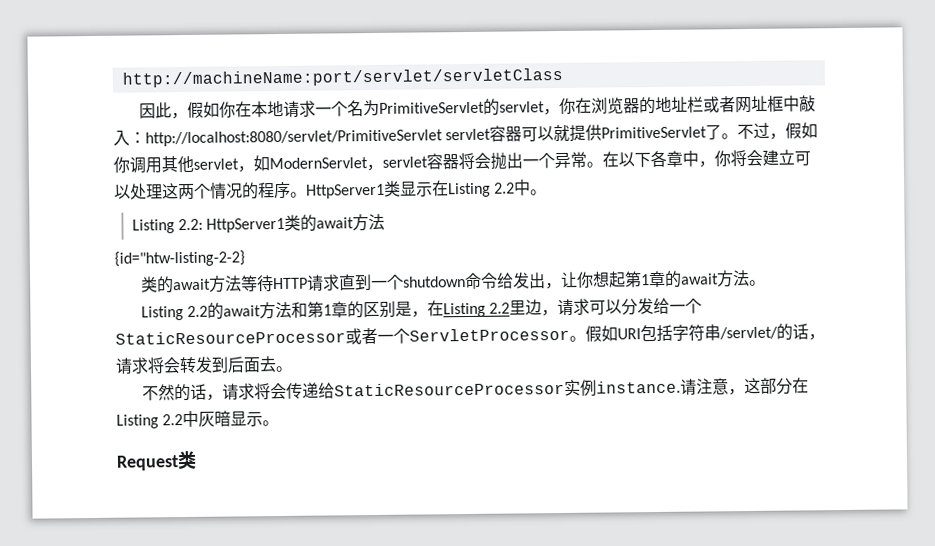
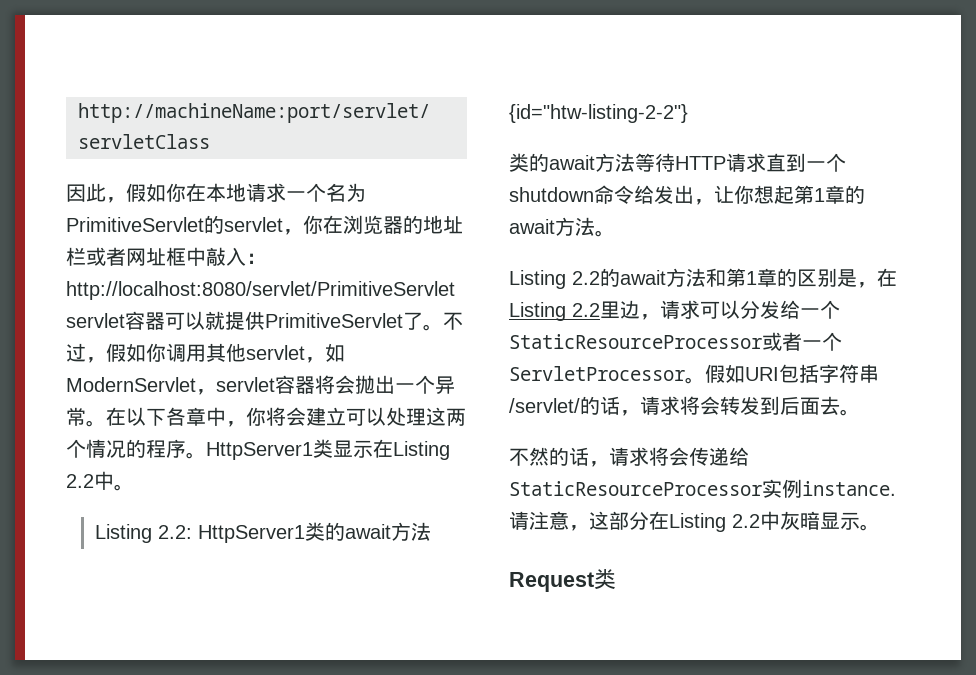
- {id="htw-listing-2-2}
+ {id="htw-listing-2-2"}

